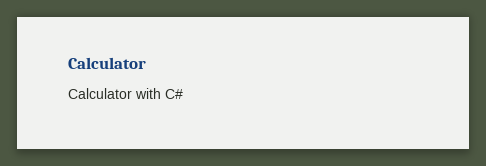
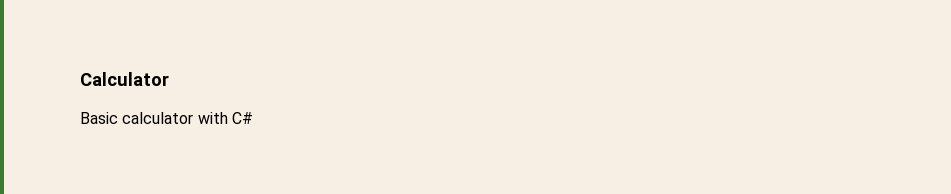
- Calculator with C#
+ Basic calculator with C#

